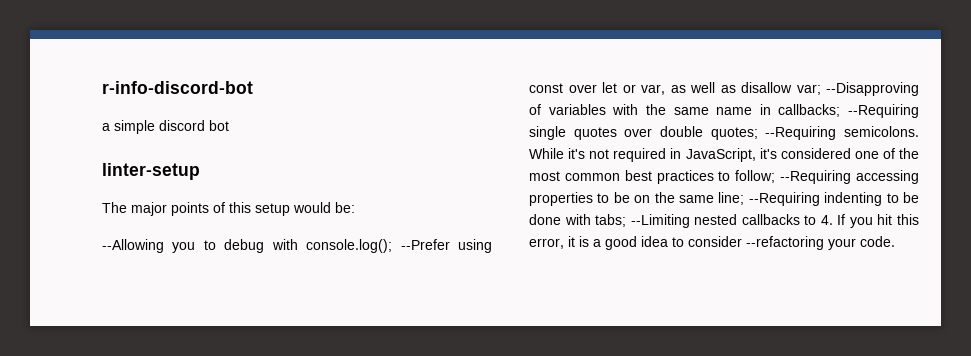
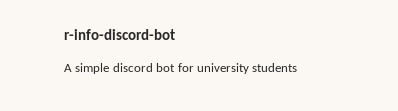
- a simple discord bot
- linter-setup
- The major points of this setup would be:
- --Allowing you to debug with console.log(); --Prefer using const over let or var, as well as disallow var; --Disapproving of variables with the same name in callbacks; --Requiring single quotes over double quotes; --Requiring semicolons. While it's not required in JavaScript, it's considered one of the most common best practices to follow; --Requiring accessing properties to be on the same line; --Requiring indenting to be done with tabs; --Limiting nested callbacks to 4. If you hit this error, it is a good idea to consider --refactoring your code.
+ A simple discord bot for university students

